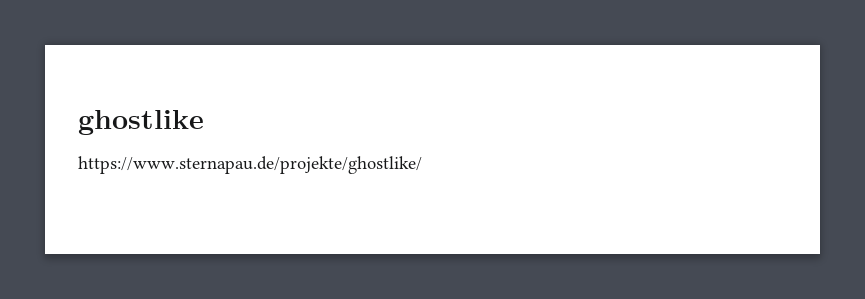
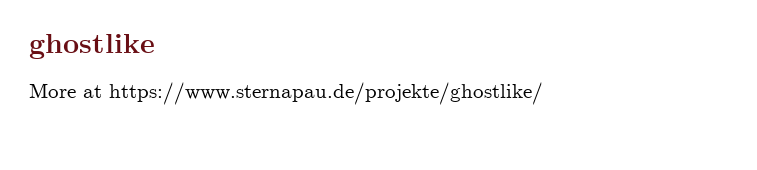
- https://www.sternapau.de/projekte/ghostlike/
+ More at https://www.sternapau.de/projekte/ghostlike/

